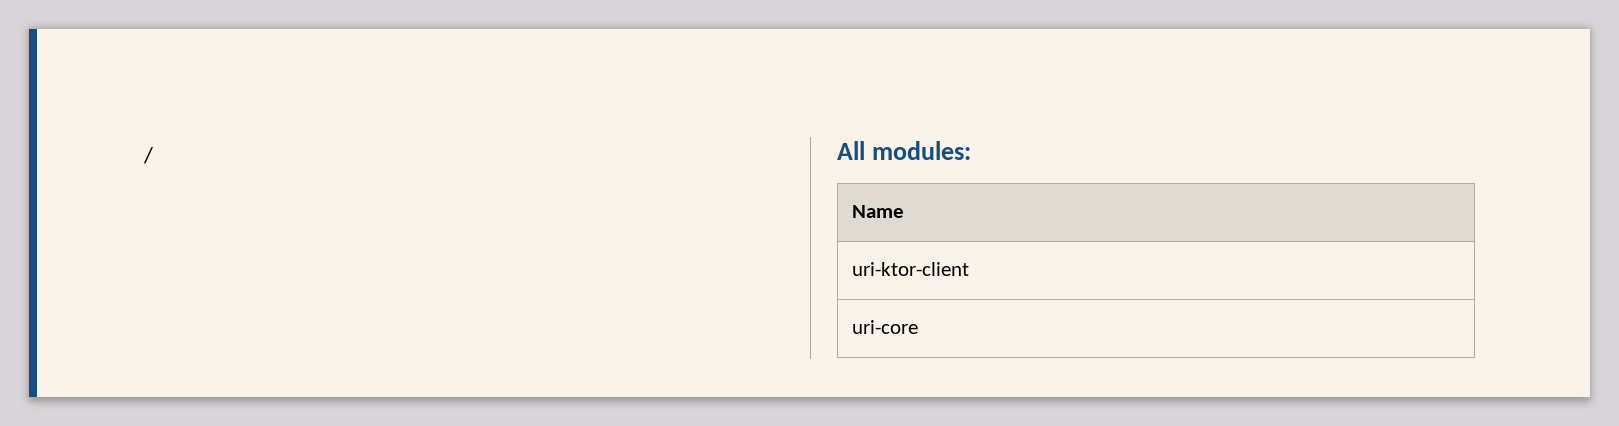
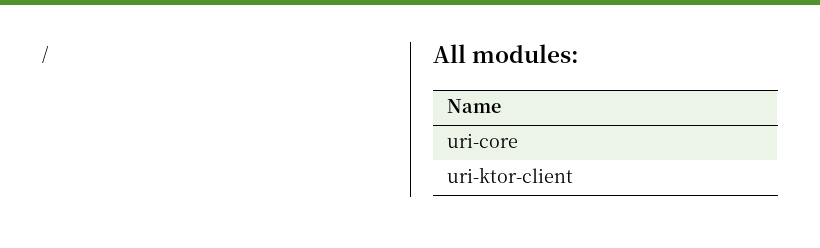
+ uri-core
- uri-core

